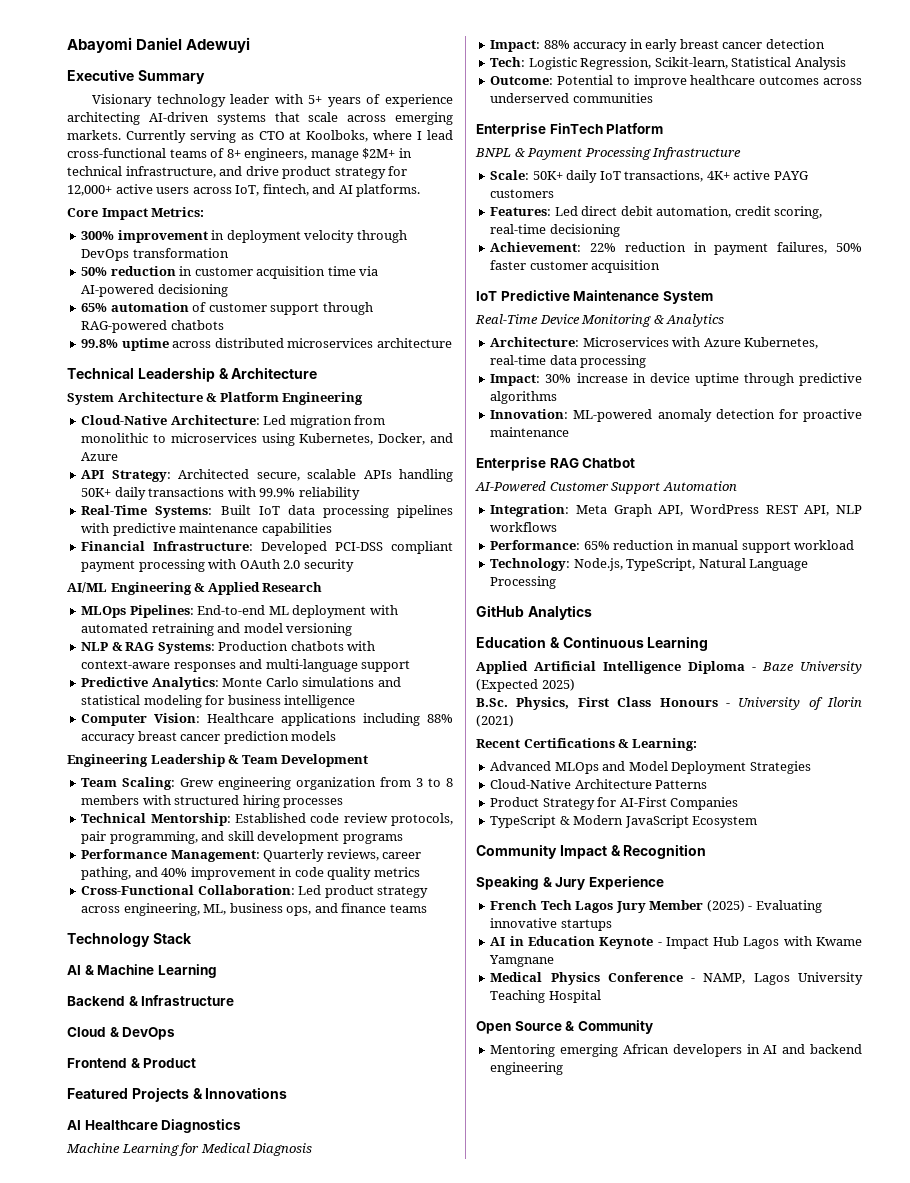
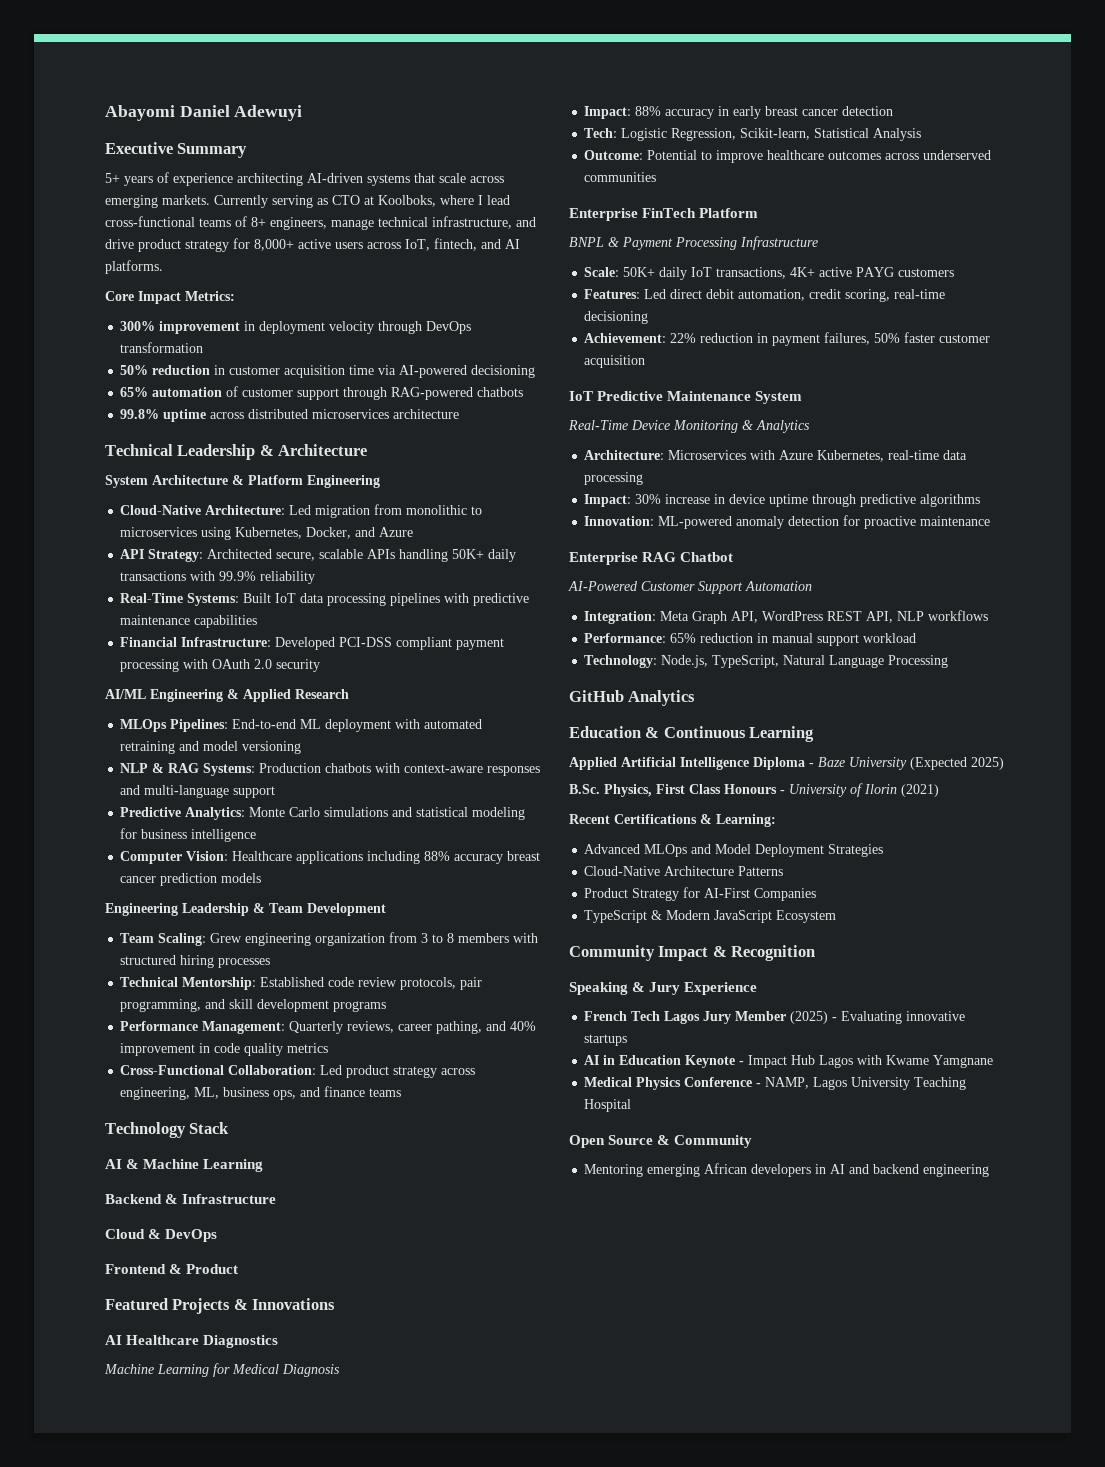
- Visionary technology leader with 5+ years of experience architecting AI-driven systems that scale across emerging markets.
+ 5+ years of experience architecting AI-driven systems that scale across emerging markets.
- Currently serving as CTO at Koolboks, where I lead cross-functional teams of 8+ engineers, manage $2M+ in technical infrastructure, and drive product strategy for 12,000+ active users across IoT, fintech, and AI platforms.
+ Currently serving as CTO at Koolboks, where I lead cross-functional teams of 8+ engineers, manage technical infrastructure, and drive product strategy for 8,000+ active users across IoT, fintech, and AI platforms.

